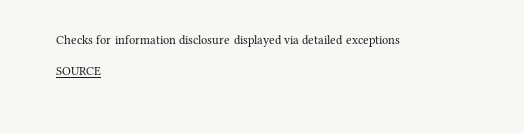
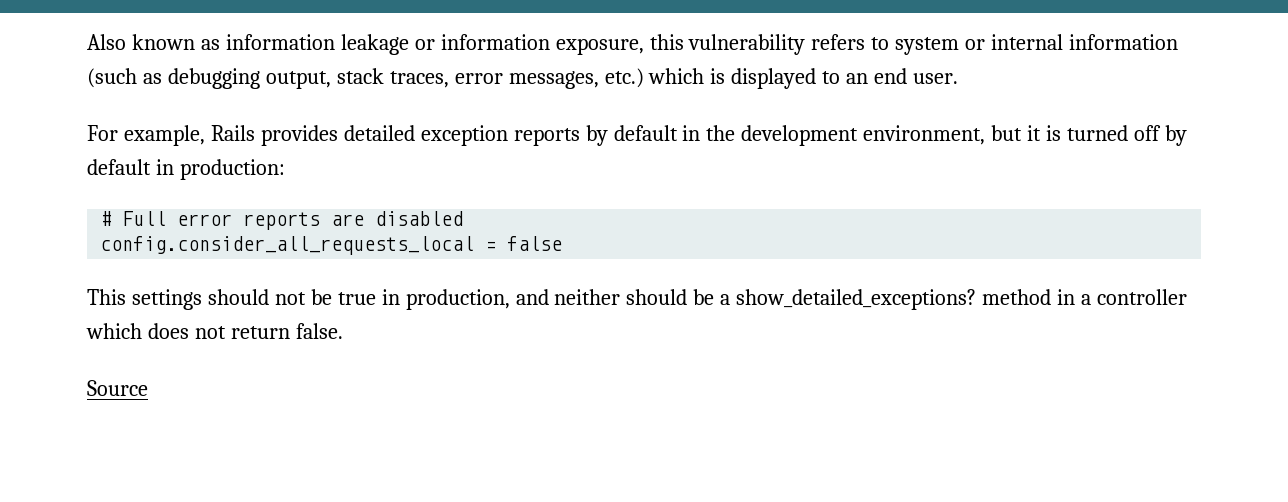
- Checks for information disclosure displayed via detailed exceptions
- SOURCE
+ Also known as information leakage or information exposure, this vulnerability refers to system or internal information (such as debugging output, stack traces, error messages, etc.) which is displayed to an end user.
+ For example, Rails provides detailed exception reports by default in the development environment, but it is turned off by default in production:
+ # Full error reports are disabled
+ config.consider_all_requests_local = false
+ This settings should not be true in production, and neither should be a show_detailed_exceptions? method in a controller which does not return false.
+ Source

